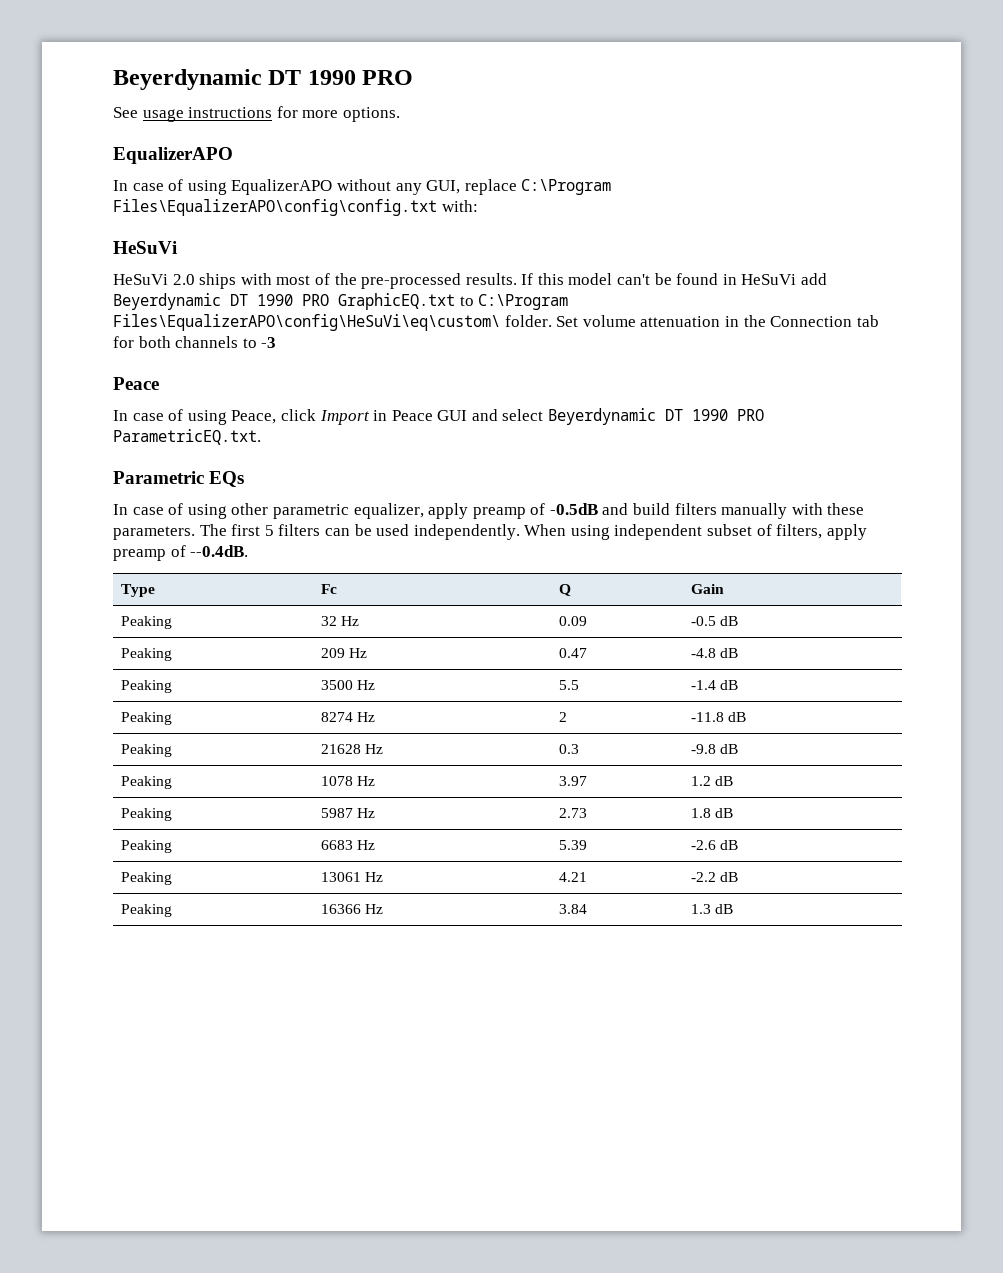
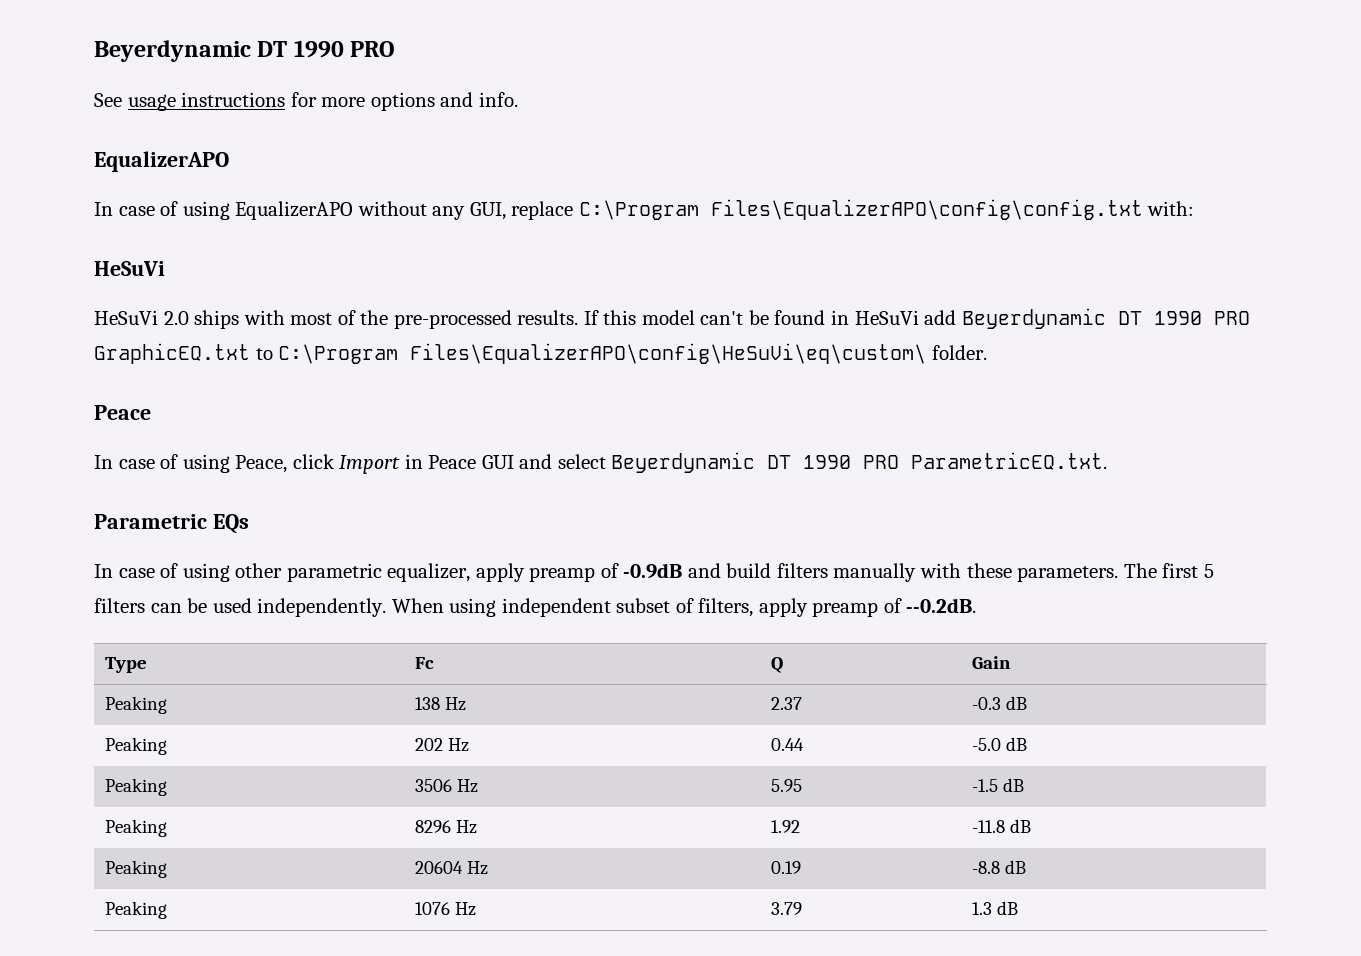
- See usage instructions for more options.
+ See usage instructions for more options and info.
- Set volume attenuation in the Connection tab for both channels to -3
- In case of using other parametric equalizer, apply preamp of -0.5dB and build filters manually with these parameters.
+ In case of using other parametric equalizer, apply preamp of -0.9dB and build filters manually with these parameters.
- When using independent subset of filters, apply preamp of --0.4dB.
+ When using independent subset of filters, apply preamp of --0.2dB.
- Peaking | 32 Hz | 0.09 | -0.5 dB
- Peaking | 209 Hz | 0.47 | -4.8 dB
- Peaking | 3500 Hz | 5.5 | -1.4 dB
- Peaking | 8274 Hz | 2 | -11.8 dB
+ Peaking | 138 Hz | 2.37 | -0.3 dB
+ Peaking | 202 Hz | 0.44 | -5.0 dB
+ Peaking | 3506 Hz | 5.95 | -1.5 dB
+ Peaking | 8296 Hz | 1.92 | -11.8 dB
- Peaking | 21628 Hz | 0.3 | -9.8 dB
- Peaking | 1078 Hz | 3.97 | 1.2 dB
- Peaking | 5987 Hz | 2.73 | 1.8 dB
- Peaking | 6683 Hz | 5.39 | -2.6 dB
- Peaking | 13061 Hz | 4.21 | -2.2 dB
- Peaking | 16366 Hz | 3.84 | 1.3 dB
+ Peaking | 20604 Hz | 0.19 | -8.8 dB
+ Peaking | 1076 Hz | 3.79 | 1.3 dB

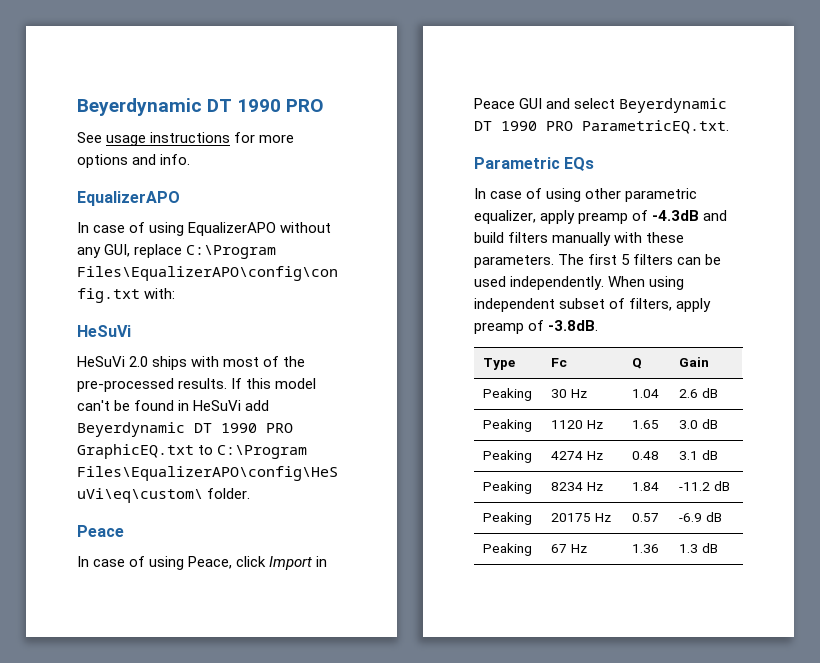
- In case of using other parametric equalizer, apply preamp of -0.9dB and build filters manually with these parameters.
+ In case of using other parametric equalizer, apply preamp of -4.3dB and build filters manually with these parameters.
- When using independent subset of filters, apply preamp of --0.2dB.
+ When using independent subset of filters, apply preamp of -3.8dB.
- Peaking | 138 Hz | 2.37 | -0.3 dB
- Peaking | 202 Hz | 0.44 | -5.0 dB
- Peaking | 3506 Hz | 5.95 | -1.5 dB
- Peaking | 8296 Hz | 1.92 | -11.8 dB
- Peaking | 20604 Hz | 0.19 | -8.8 dB
- Peaking | 1076 Hz | 3.79 | 1.3 dB
+ Peaking | 30 Hz | 1.04 | 2.6 dB
+ Peaking | 1120 Hz | 1.65 | 3.0 dB
+ Peaking | 4274 Hz | 0.48 | 3.1 dB
+ Peaking | 8234 Hz | 1.84 | -11.2 dB
+ Peaking | 20175 Hz | 0.57 | -6.9 dB
+ Peaking | 67 Hz | 1.36 | 1.3 dB

